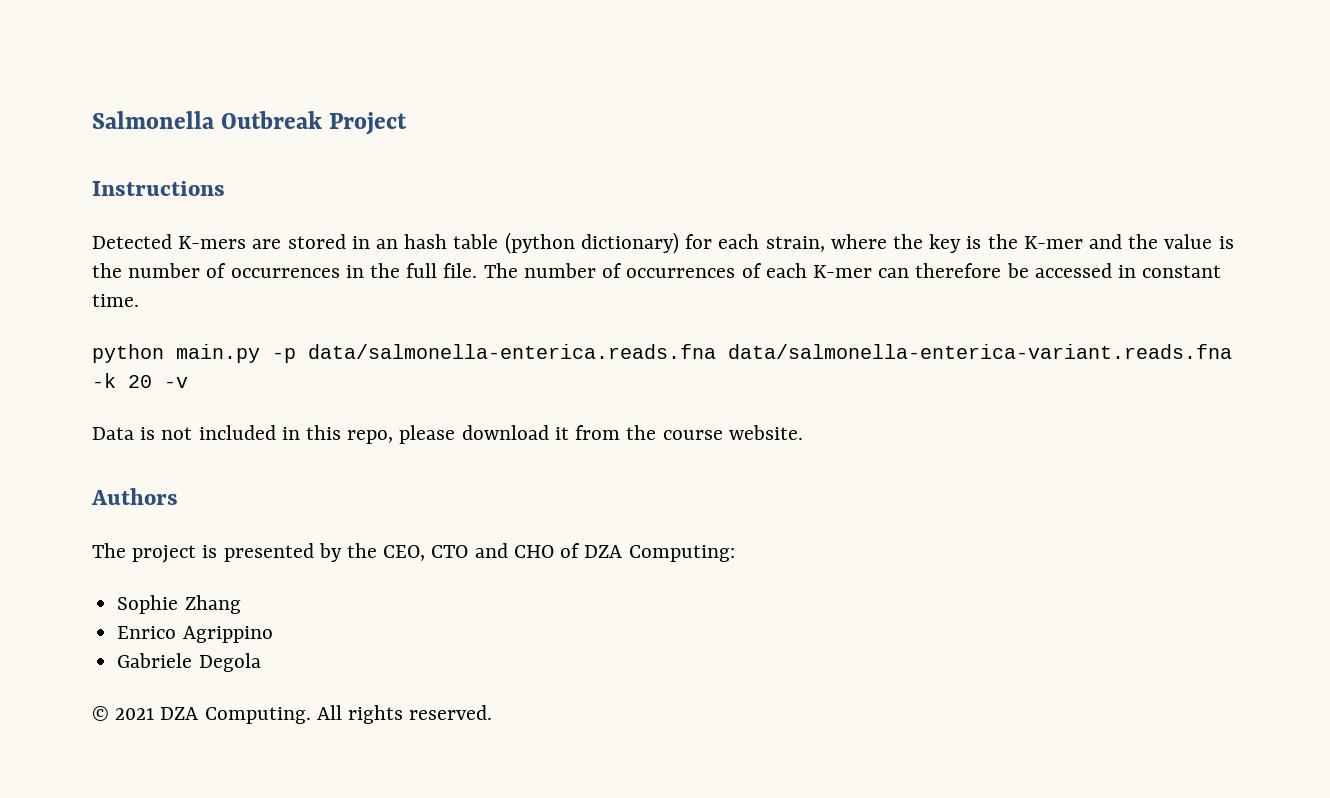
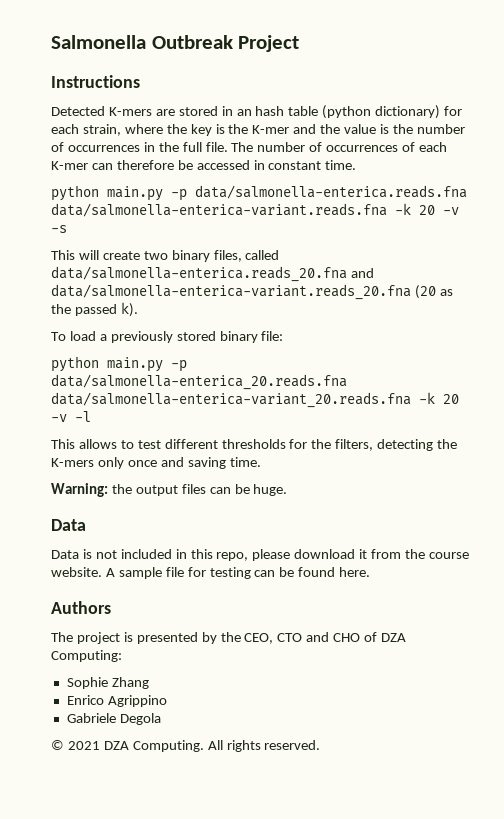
- python main.py -p data/salmonella-enterica.reads.fna data/salmonella-enterica-variant.reads.fna -k 20 -v
+ python main.py -p data/salmonella-enterica.reads.fna data/salmonella-enterica-variant.reads.fna -k 20 -v -s
+ This will create two binary files, called data/salmonella-enterica.reads_20.fna and data/salmonella-enterica-variant.reads_20.fna (20 as the passed k).
+ To load a previously stored binary file:
+ python main.py -p data/salmonella-enterica_20.reads.fna data/salmonella-enterica-variant_20.reads.fna -k 20 -v -l
+ This allows to test different thresholds for the filters, detecting the K-mers only once and saving time.
+ Warning: the output files can be huge.
+ Data
+ A sample file for testing can be found here.

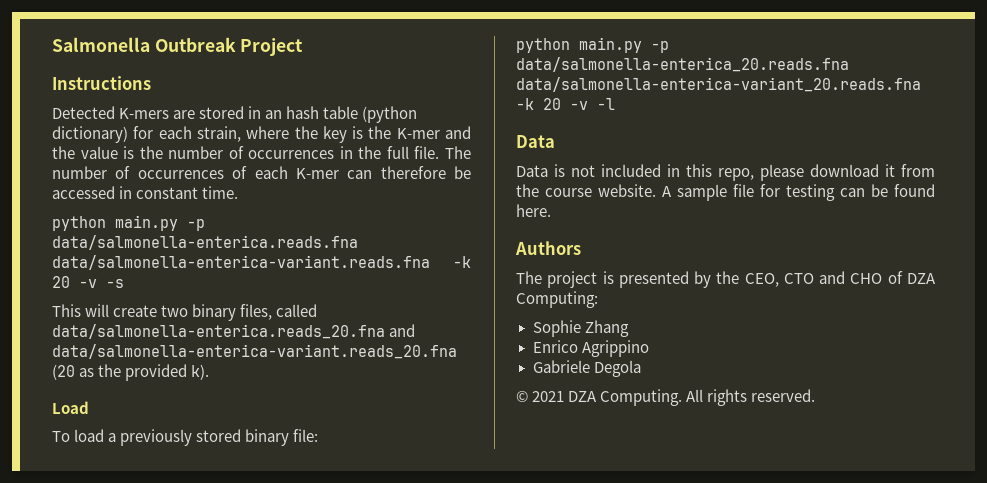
- This will create two binary files, called data/salmonella-enterica.reads_20.fna and data/salmonella-enterica-variant.reads_20.fna (20 as the passed k).
+ This will create two binary files, called data/salmonella-enterica.reads_20.fna and data/salmonella-enterica-variant.reads_20.fna (20 as the provided k).
+ Load
- This allows to test different thresholds for the filters, detecting the K-mers only once and saving time.
- Warning: the output files can be huge.

